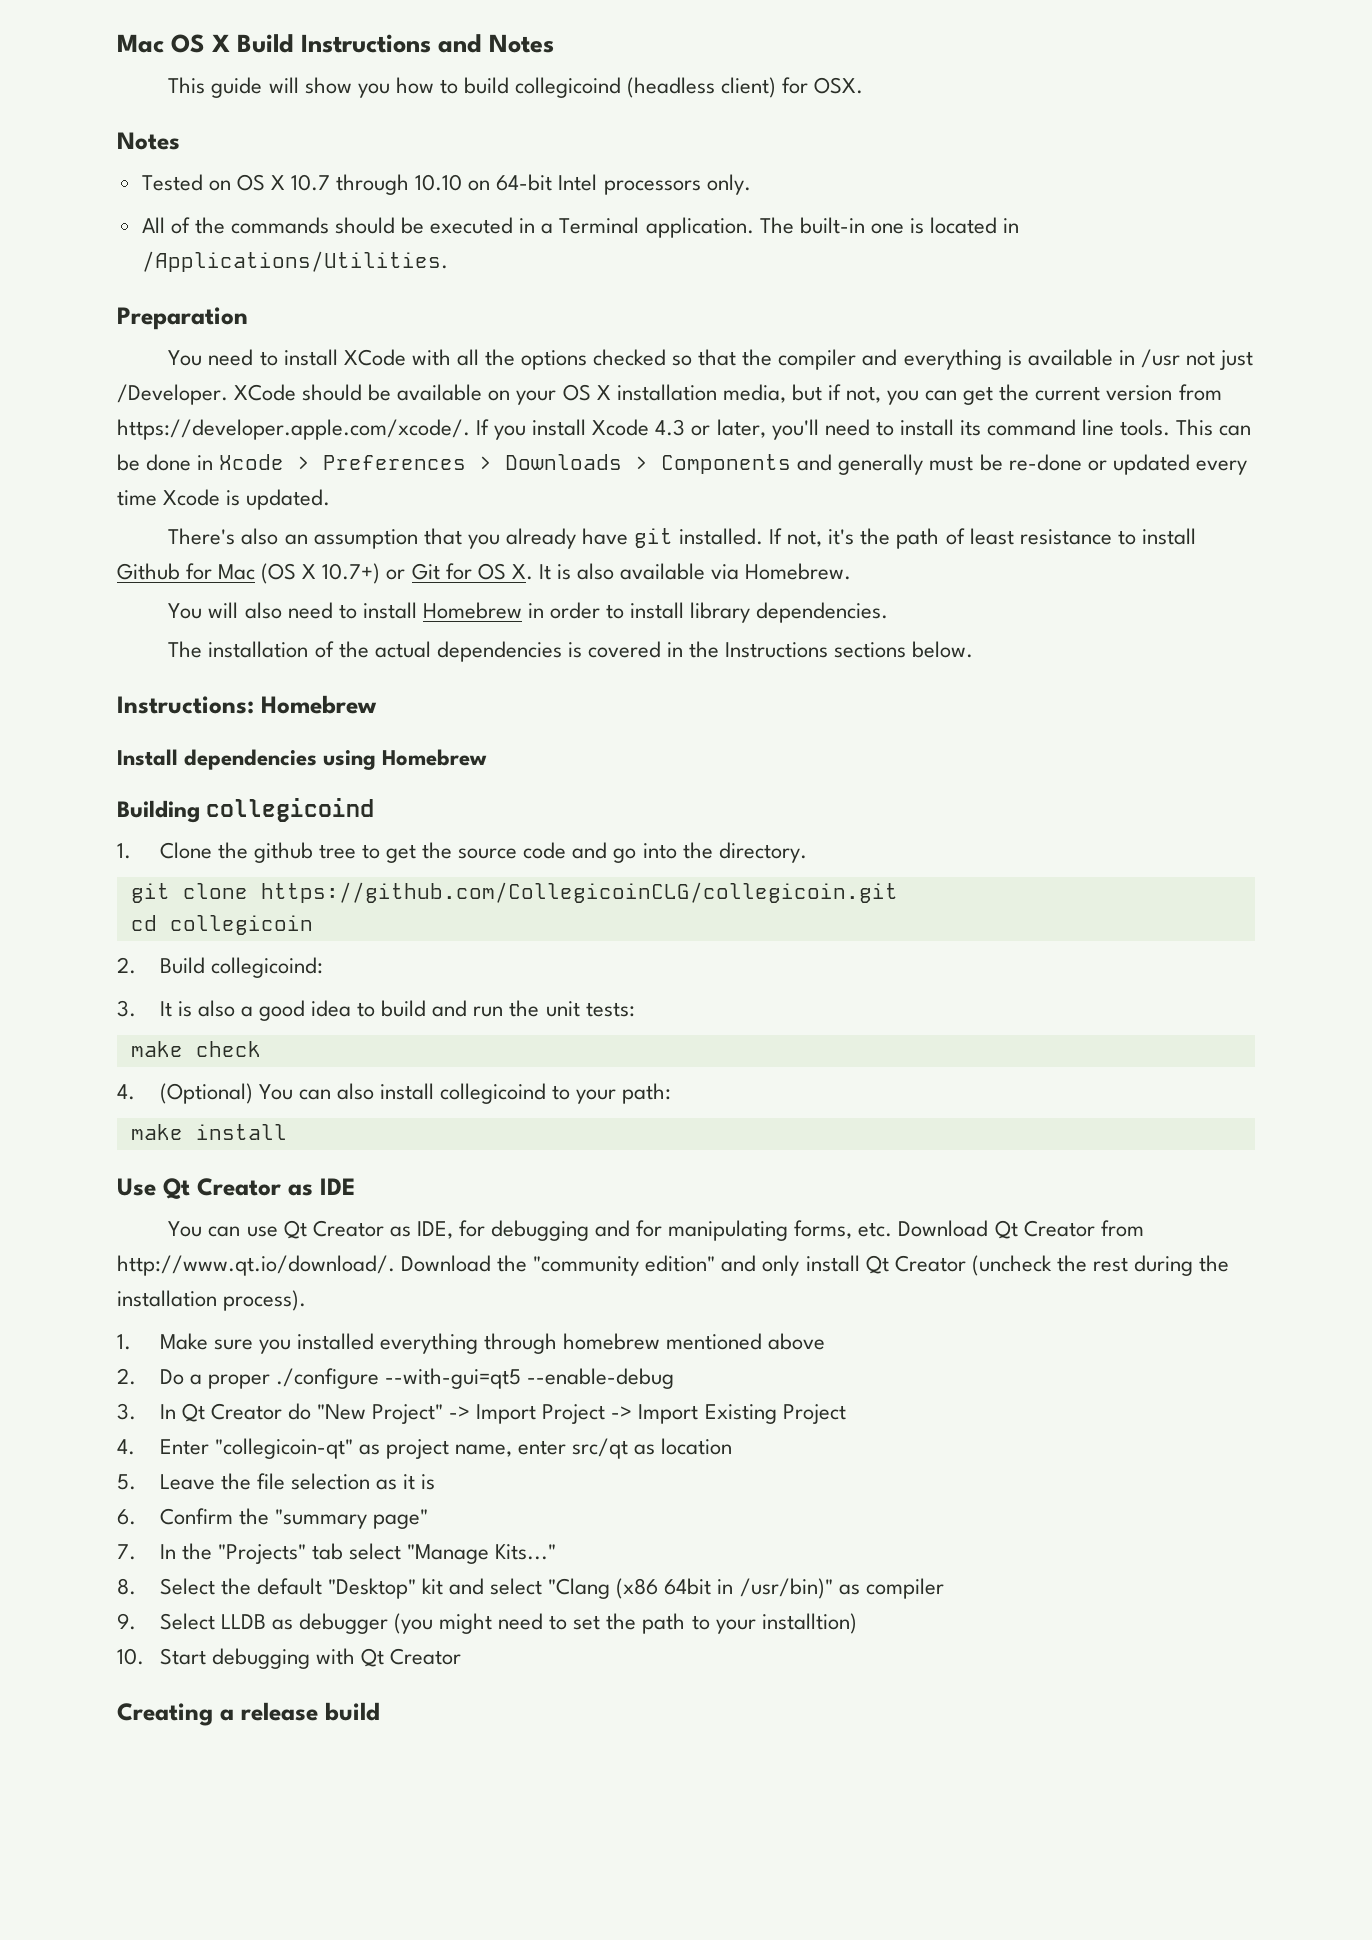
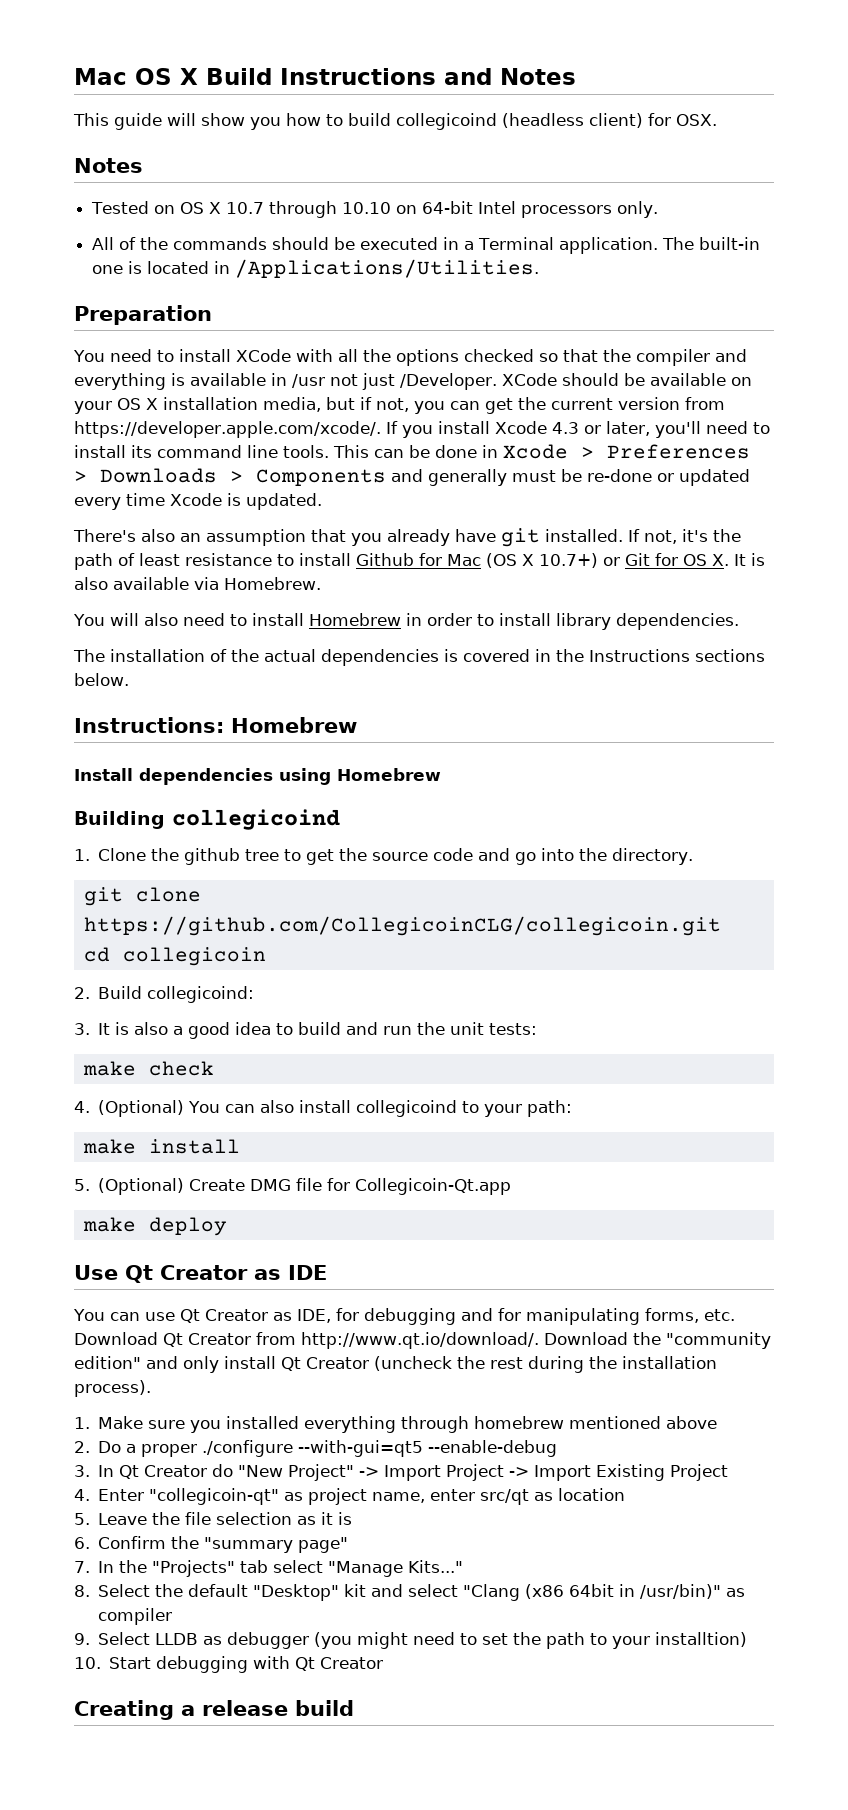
+ 5. (Optional) Create DMG file for Collegicoin-Qt.app
+ make deploy

